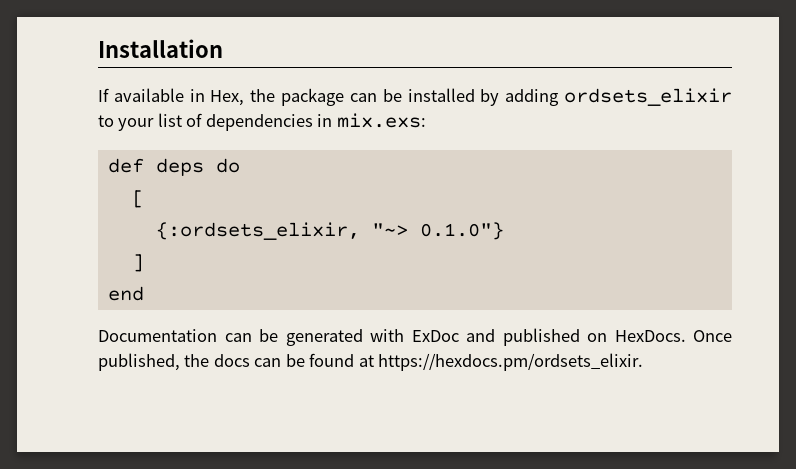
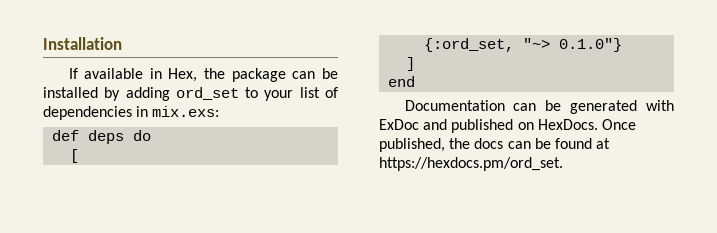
- If available in Hex, the package can be installed by adding ordsets_elixir to your list of dependencies in mix.exs:
+ If available in Hex, the package can be installed by adding ord_set to your list of dependencies in mix.exs:
- {:ordsets_elixir, "~> 0.1.0"}
+ {:ord_set, "~> 0.1.0"}
- Once published, the docs can be found at https://hexdocs.pm/ordsets_elixir.
+ Once published, the docs can be found at https://hexdocs.pm/ord_set.

